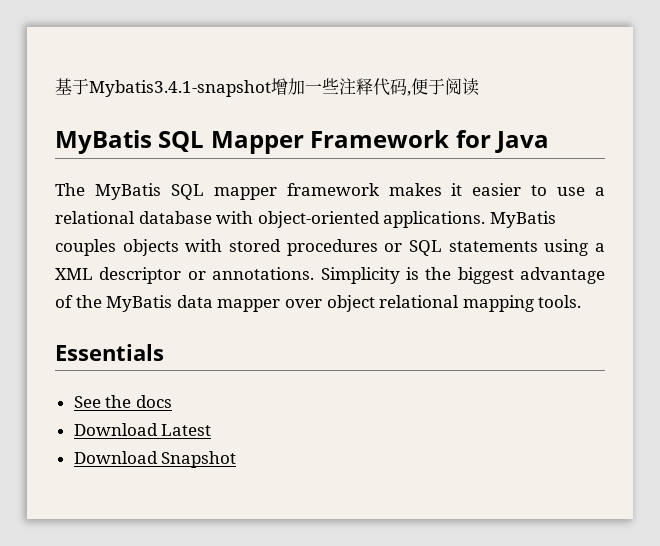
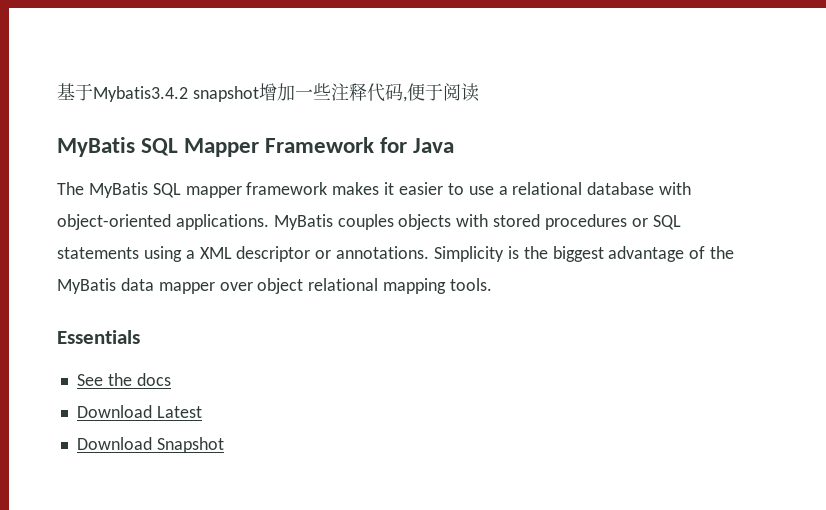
- 基于Mybatis3.4.1-snapshot增加一些注释代码,便于阅读
+ 基于Mybatis3.4.2 snapshot增加一些注释代码,便于阅读

